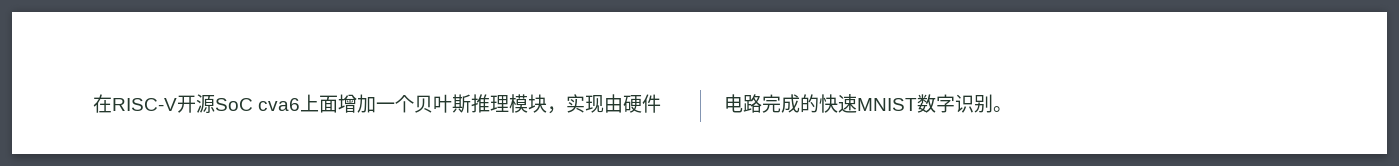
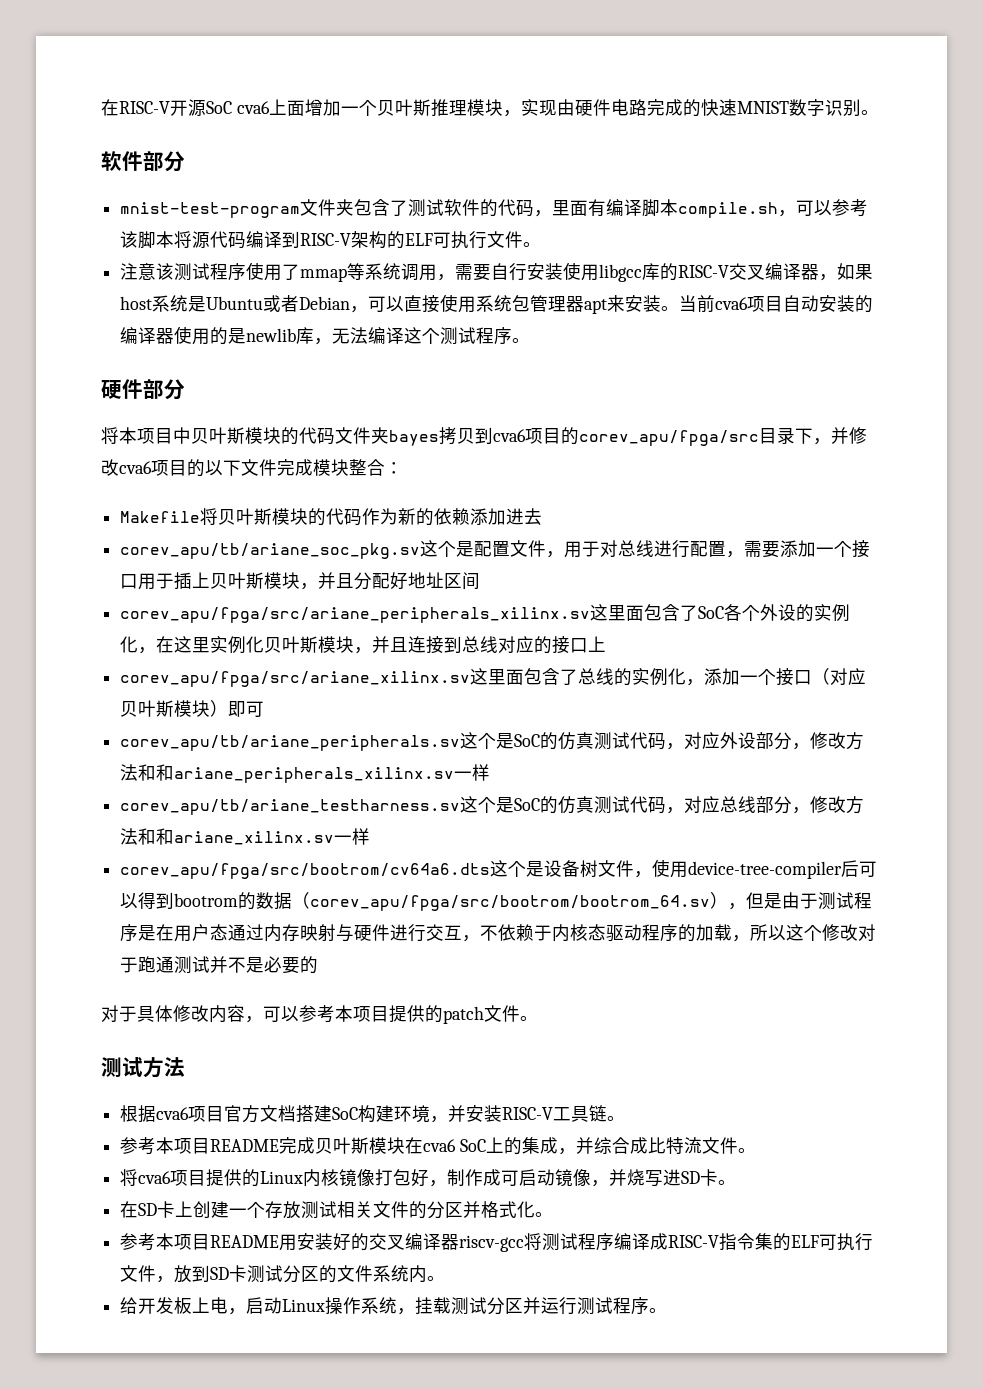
+ 软件部分
+ mnist-test-program文件夹包含了测试软件的代码，里面有编译脚本compile.sh，可以参考该脚本将源代码编译到RISC-V架构的ELF可执行文件。
+ 注意该测试程序使用了mmap等系统调用，需要自行安装使用libgcc库的RISC-V交叉编译器，如果host系统是Ubuntu或者Debian，可以直接使用系统包管理器apt来安装。当前cva6项目自动安装的编译器使用的是newlib库，无法编译这个测试程序。
+ 硬件部分
+ 将本项目中贝叶斯模块的代码文件夹bayes拷贝到cva6项目的corev_apu/fpga/src目录下，并修改cva6项目的以下文件完成模块整合：
+ Makefile将贝叶斯模块的代码作为新的依赖添加进去
+ corev_apu/tb/ariane_soc_pkg.sv这个是配置文件，用于对总线进行配置，需要添加一个接口用于插上贝叶斯模块，并且分配好地址区间
+ corev_apu/fpga/src/ariane_peripherals_xilinx.sv这里面包含了SoC各个外设的实例化，在这里实例化贝叶斯模块，并且连接到总线对应的接口上
+ corev_apu/fpga/src/ariane_xilinx.sv这里面包含了总线的实例化，添加一个接口（对应贝叶斯模块）即可
+ corev_apu/tb/ariane_peripherals.sv这个是SoC的仿真测试代码，对应外设部分，修改方法和和ariane_peripherals_xilinx.sv一样
+ corev_apu/tb/ariane_testharness.sv这个是SoC的仿真测试代码，对应总线部分，修改方法和和ariane_xilinx.sv一样
+ corev_apu/fpga/src/bootrom/cv64a6.dts这个是设备树文件，使用device-tree-compiler后可以得到bootrom的数据（corev_apu/fpga/src/bootrom/bootrom_64.sv），但是由于测试程序是在用户态通过内存映射与硬件进行交互，不依赖于内核态驱动程序的加载，所以这个修改对于跑通测试并不是必要的
+ 对于具体修改内容，可以参考本项目提供的patch文件。
+ 测试方法
+ 根据cva6项目官方文档搭建SoC构建环境，并安装RISC-V工具链。
+ 参考本项目README完成贝叶斯模块在cva6 SoC上的集成，并综合成比特流文件。
+ 将cva6项目提供的Linux内核镜像打包好，制作成可启动镜像，并烧写进SD卡。
+ 在SD卡上创建一个存放测试相关文件的分区并格式化。
+ 参考本项目README用安装好的交叉编译器riscv-gcc将测试程序编译成RISC-V指令集的ELF可执行文件，放到SD卡测试分区的文件系统内。
+ 给开发板上电，启动Linux操作系统，挂载测试分区并运行测试程序。

